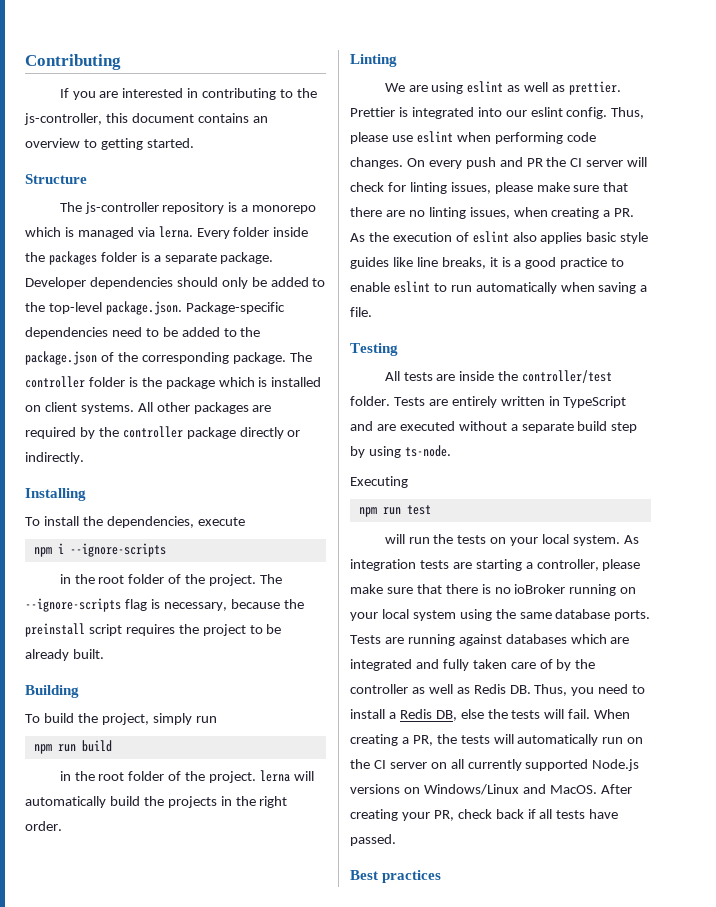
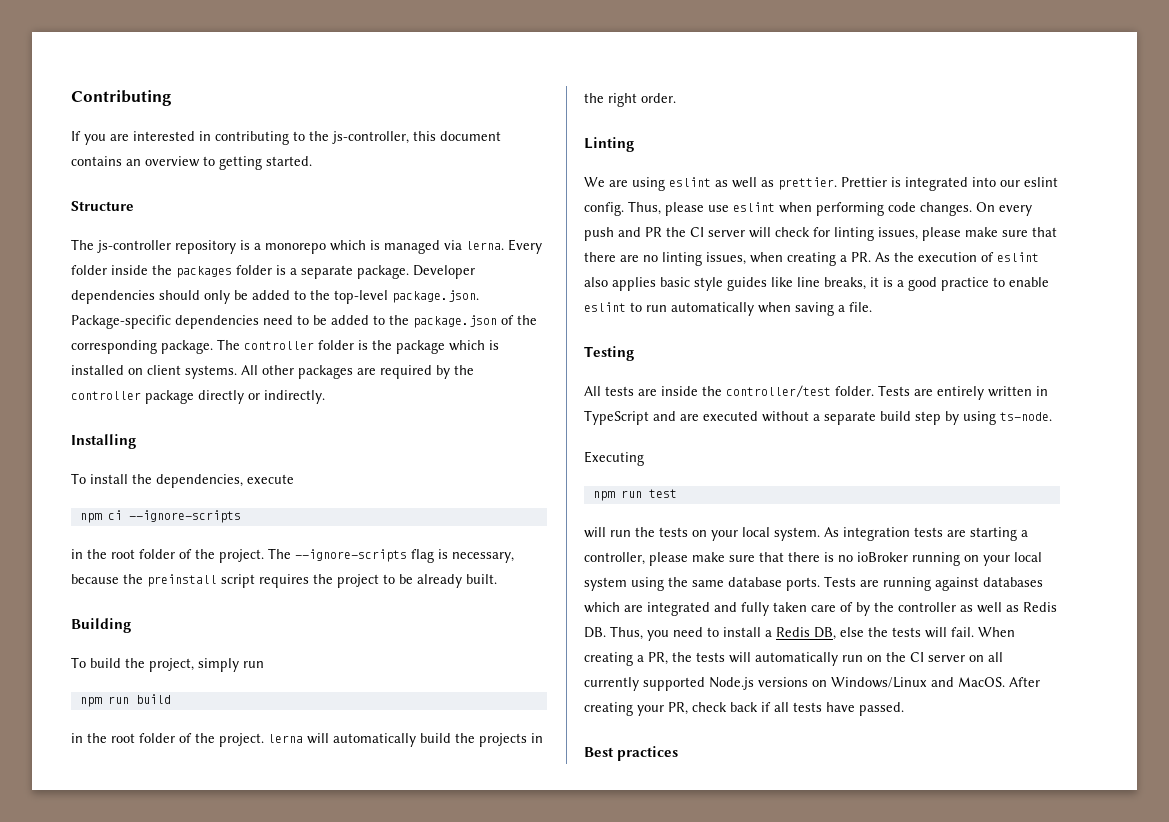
- npm i --ignore-scripts
+ npm ci --ignore-scripts

